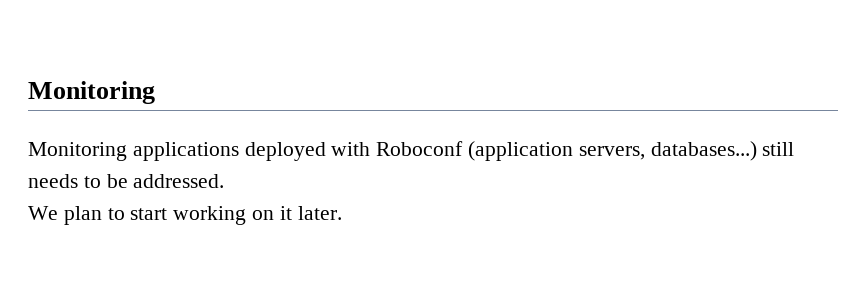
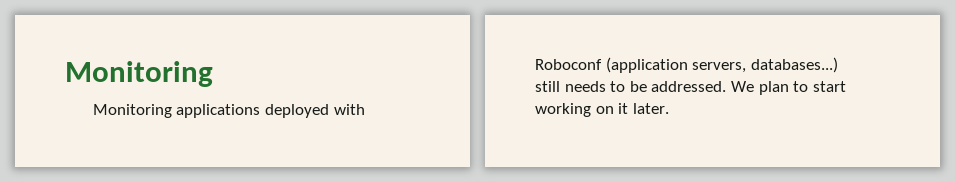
- Monitoring applications deployed with Roboconf (application servers, databases...) still needs to be addressed.
- We plan to start working on it later.
+ Monitoring applications deployed with Roboconf (application servers, databases...) still needs to be addressed. We plan to start working on it later.

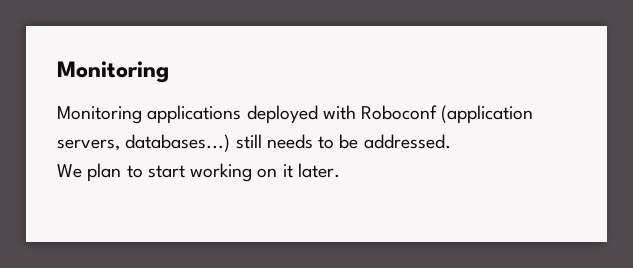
- Monitoring applications deployed with Roboconf (application servers, databases...) still needs to be addressed. We plan to start working on it later.
+ Monitoring applications deployed with Roboconf (application servers, databases...) still needs to be addressed.
+ We plan to start working on it later.

